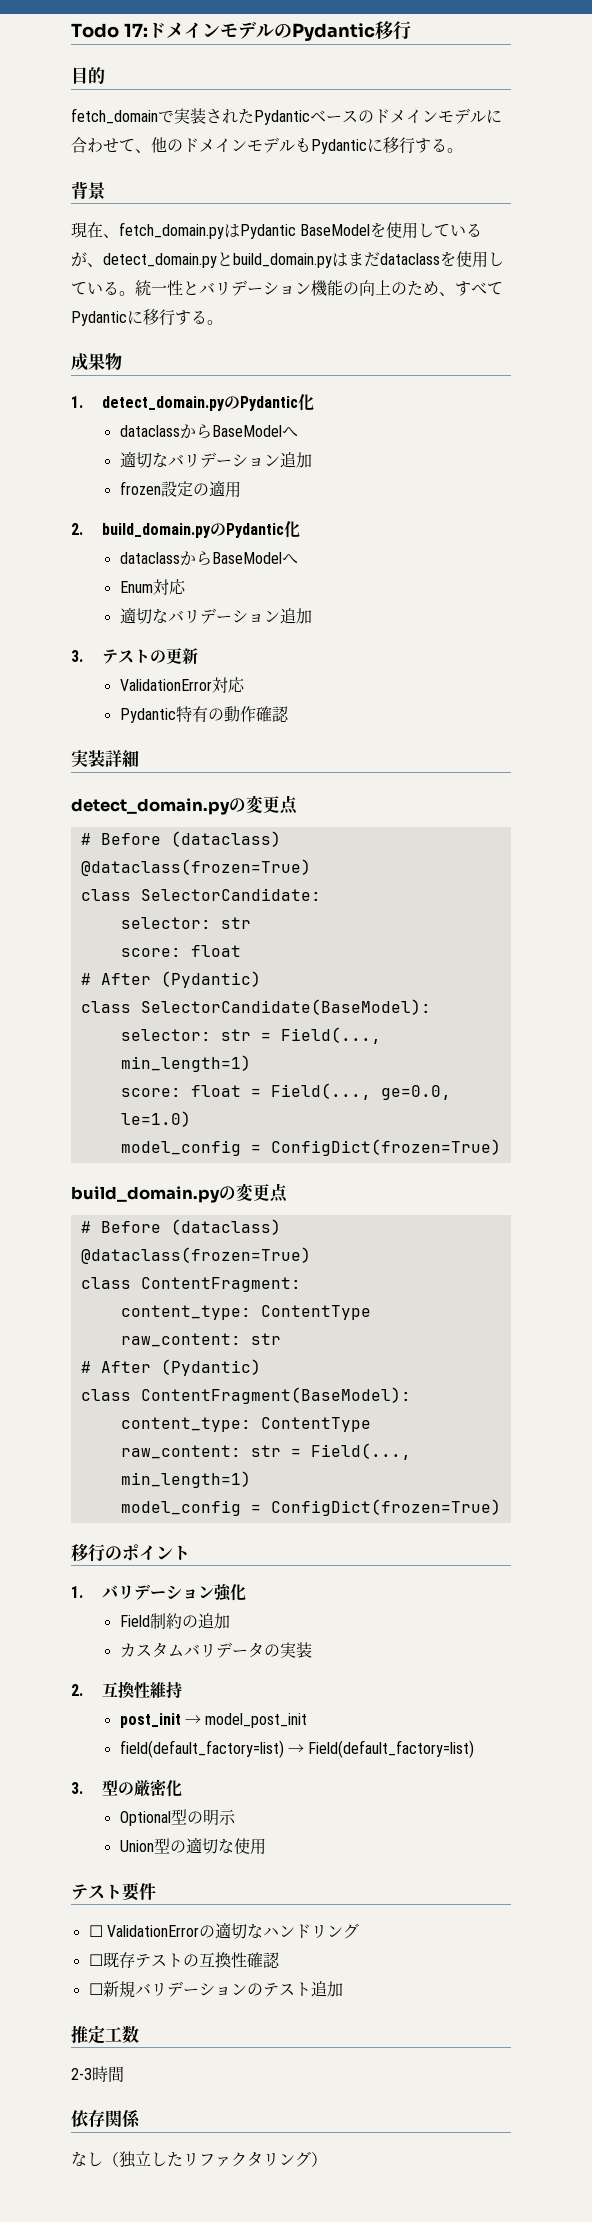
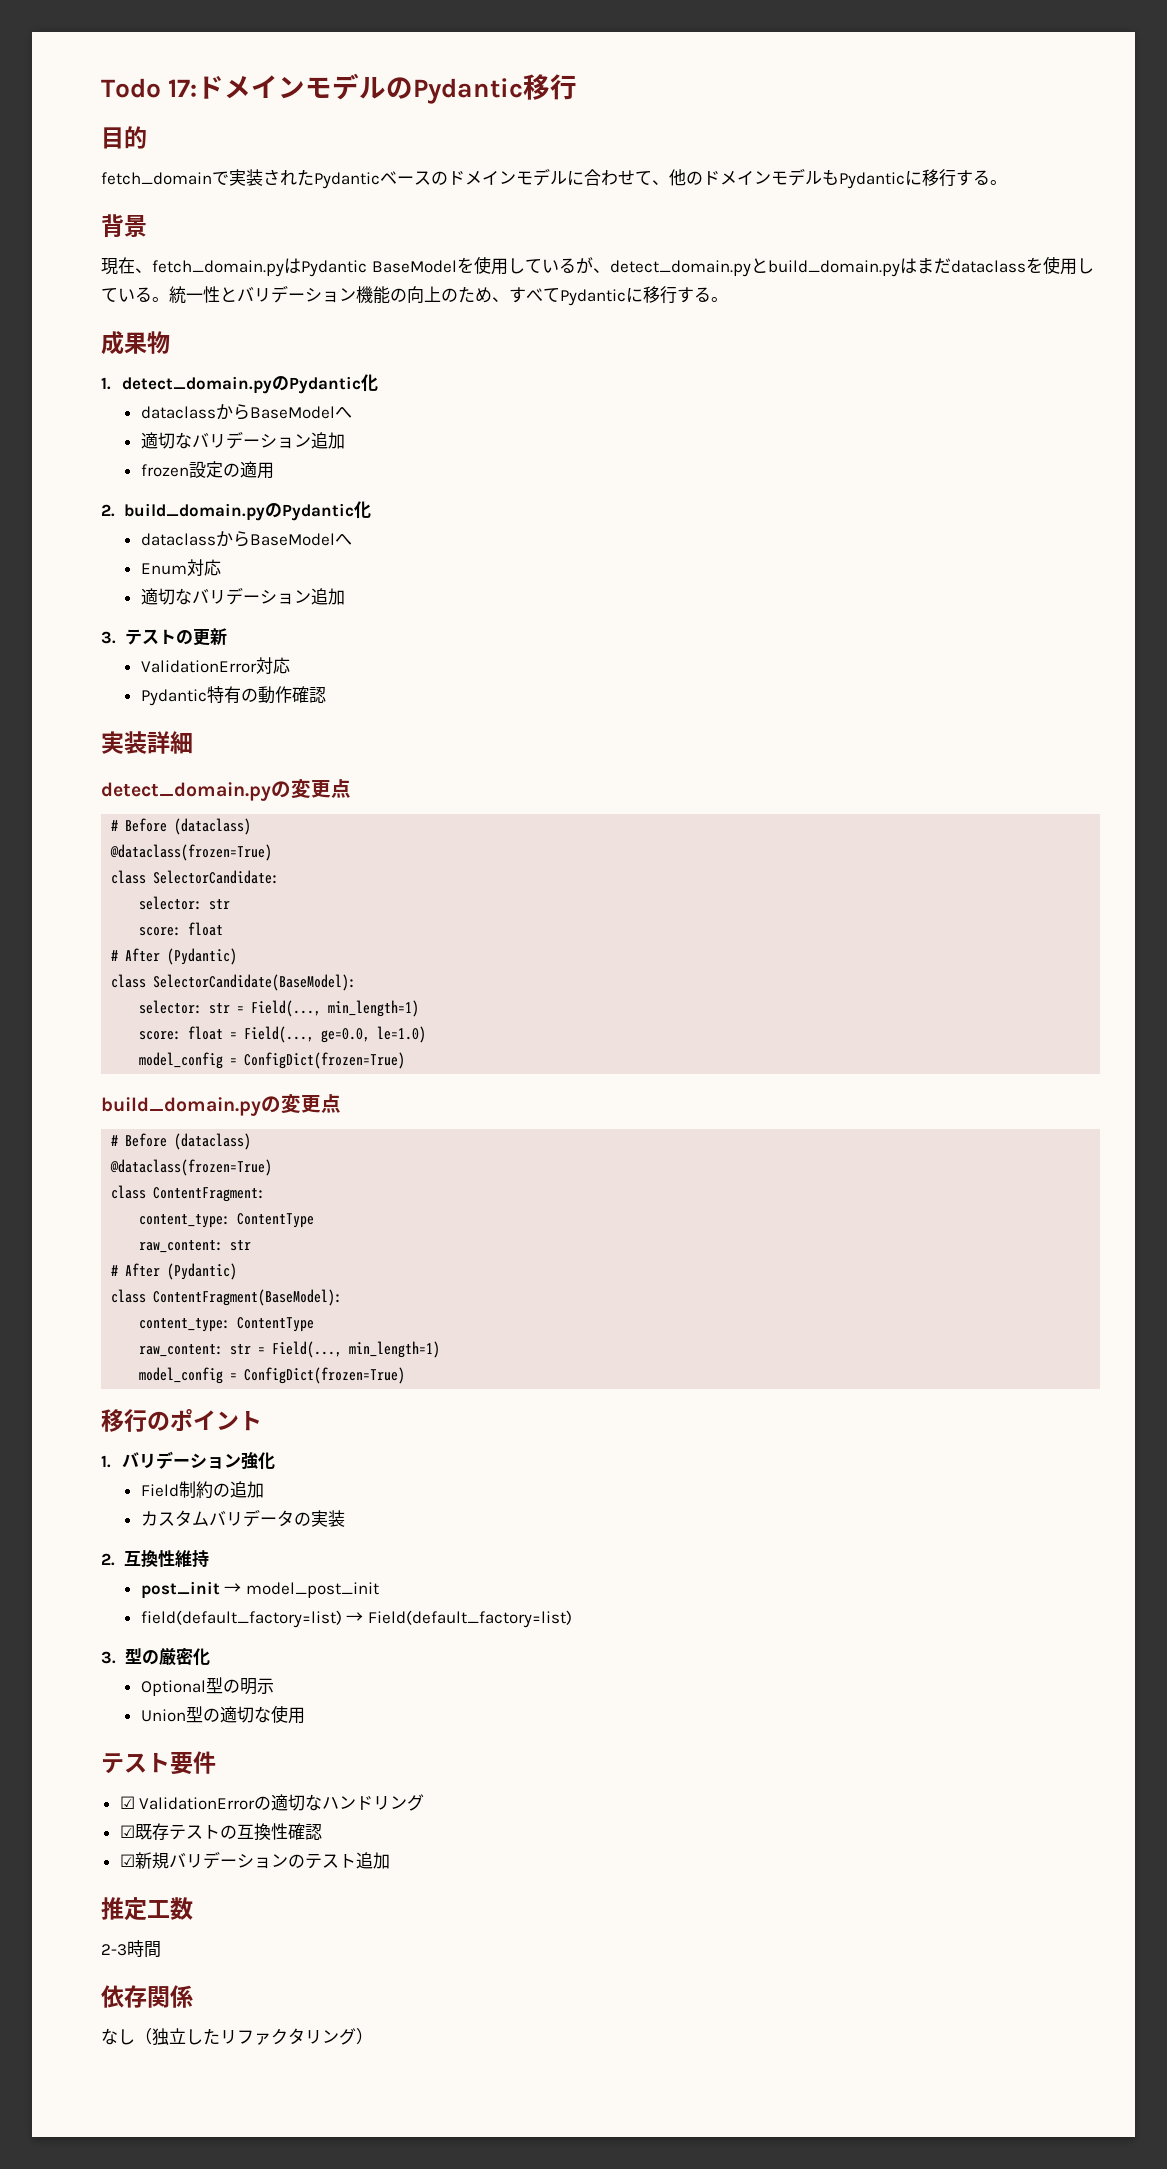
- ☐ ValidationErrorの適切なハンドリング
+ ☑ ValidationErrorの適切なハンドリング
- ☐既存テストの互換性確認
+ ☑既存テストの互換性確認
- ☐新規バリデーションのテスト追加
+ ☑新規バリデーションのテスト追加

